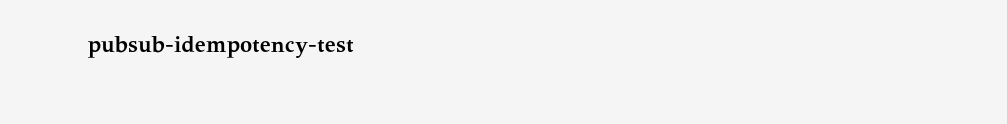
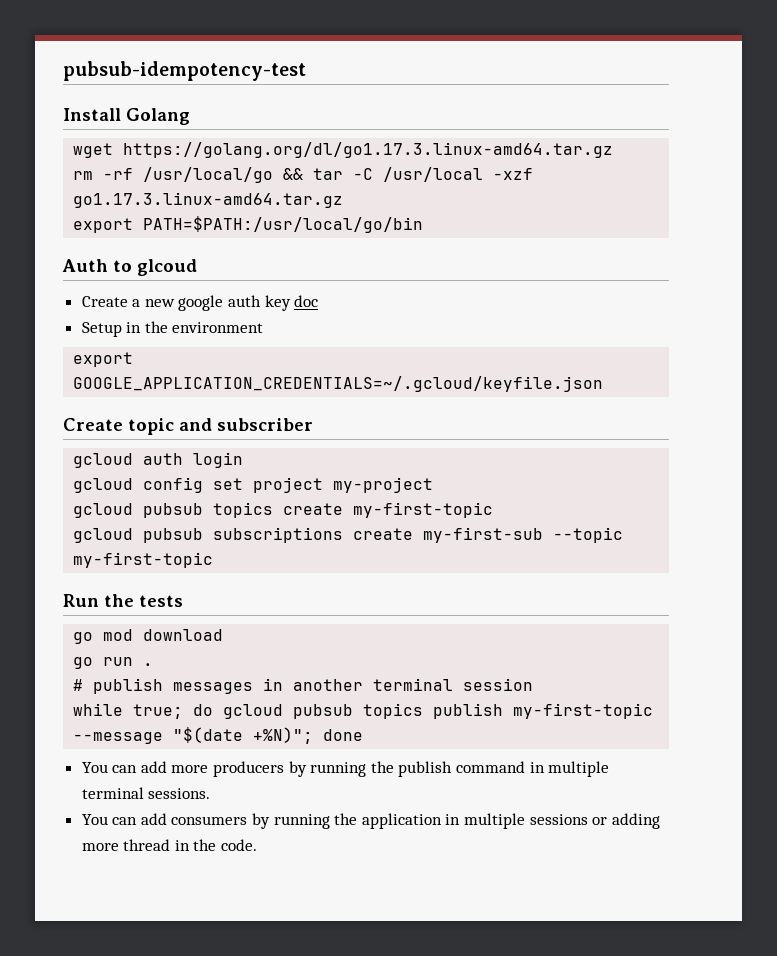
+ Install Golang
+ wget https://golang.org/dl/go1.17.3.linux-amd64.tar.gz
+ rm -rf /usr/local/go && tar -C /usr/local -xzf go1.17.3.linux-amd64.tar.gz
+ export PATH=$PATH:/usr/local/go/bin
+ Auth to glcoud
+ Create a new google auth key doc
+ Setup in the environment
+ export GOOGLE_APPLICATION_CREDENTIALS=~/.gcloud/keyfile.json
+ Create topic and subscriber
+ gcloud auth login
+ gcloud config set project my-project
+ gcloud pubsub topics create my-first-topic
+ gcloud pubsub subscriptions create my-first-sub --topic my-first-topic
+ Run the tests
+ go mod download
+ go run .
+ # publish messages in another terminal session
+ while true; do gcloud pubsub topics publish my-first-topic --message "$(date +%N)"; done
+ You can add more producers by running the publish command in multiple terminal sessions.
+ You can add consumers by running the application in multiple sessions or adding more thread in the code.

